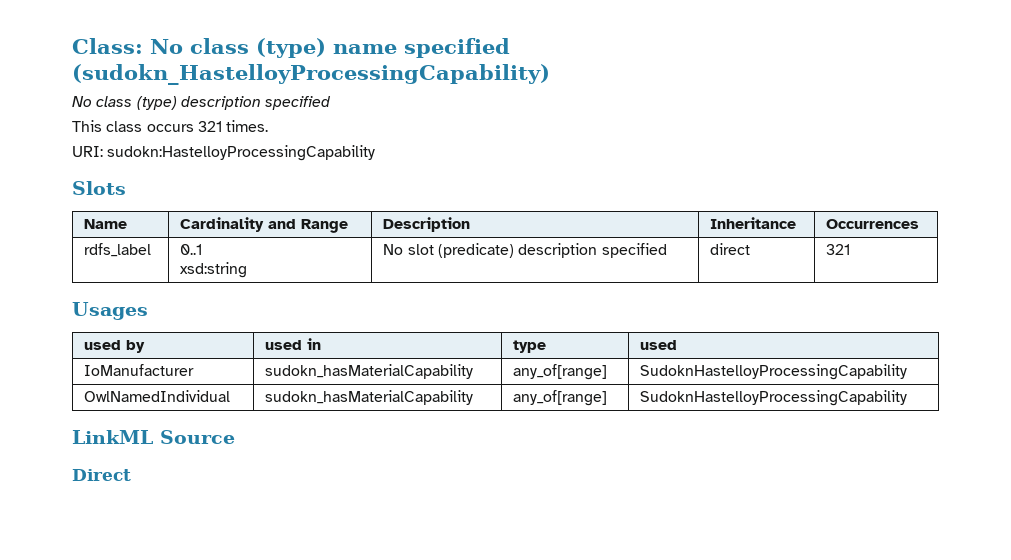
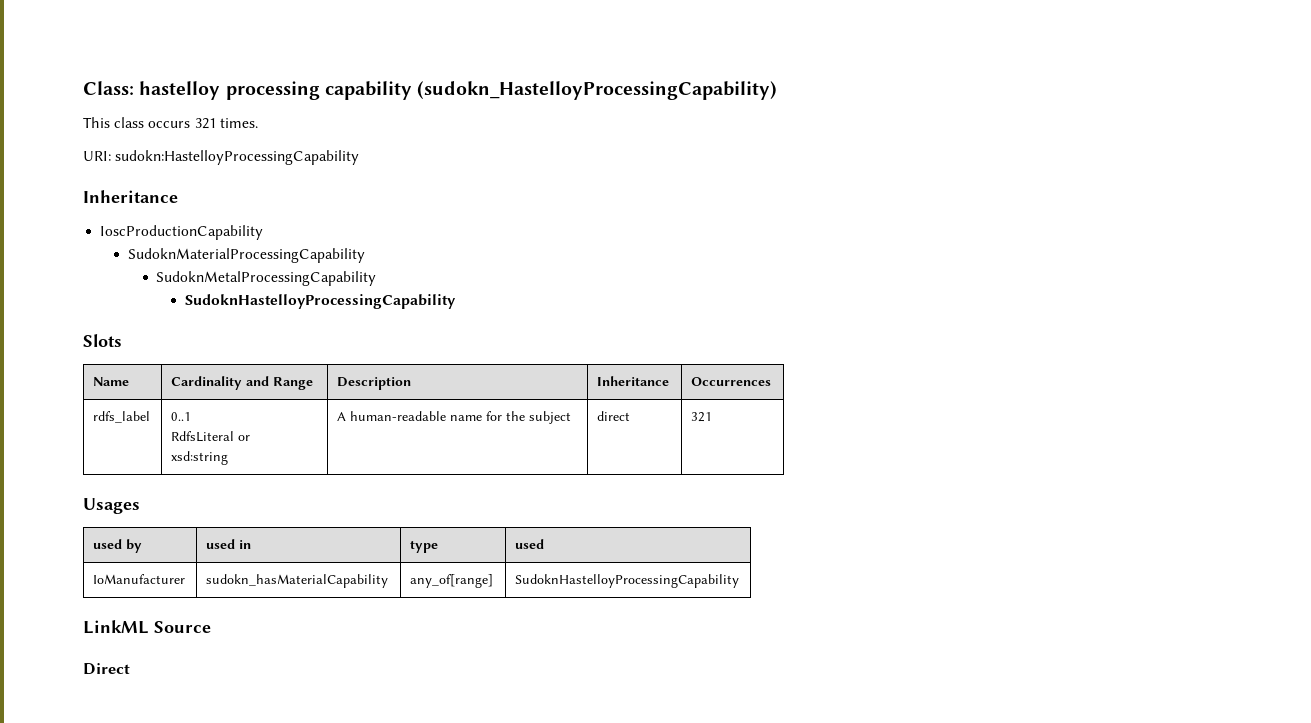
- Class: No class (type) name specified (sudokn_HastelloyProcessingCapability)
- No class (type) description specified
+ Class: hastelloy processing capability (sudokn_HastelloyProcessingCapability)
  URI: sudokn:HastelloyProcessingCapability
+ Inheritance
+ IoscProductionCapability
+ SudoknMaterialProcessingCapability
+ SudoknMetalProcessingCapability
+ SudoknHastelloyProcessingCapability
  rdfs_label | 0..1
- xsd:string | No slot (predicate) description specified | direct | 321
+ RdfsLiteral or
+ xsd:string | A human-readable name for the subject | direct | 321
- OwlNamedIndividual | sudokn_hasMaterialCapability | any_of[range] | SudoknHastelloyProcessingCapability

